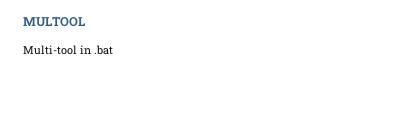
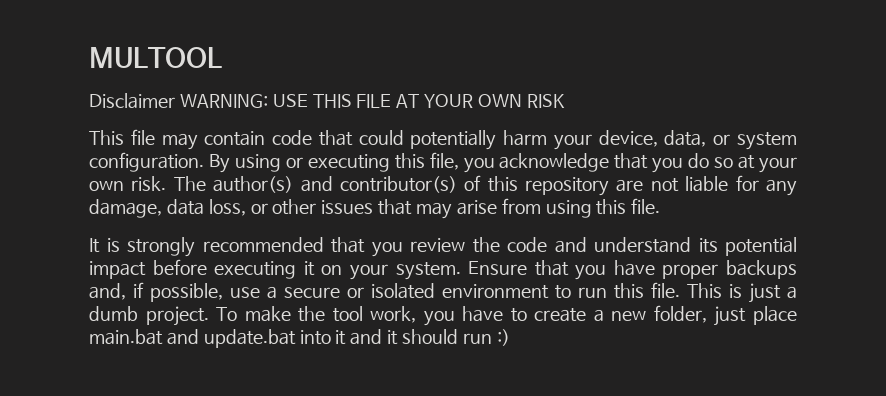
- Multi-tool in .bat
+ Disclaimer WARNING: USE THIS FILE AT YOUR OWN RISK
+ This file may contain code that could potentially harm your device, data, or system configuration. By using or executing this file, you acknowledge that you do so at your own risk. The author(s) and contributor(s) of this repository are not liable for any damage, data loss, or other issues that may arise from using this file.
+ It is strongly recommended that you review the code and understand its potential impact before executing it on your system. Ensure that you have proper backups and, if possible, use a secure or isolated environment to run this file. This is just a dumb project. To make the tool work, you have to create a new folder, just place main.bat and update.bat into it and it should run :)

